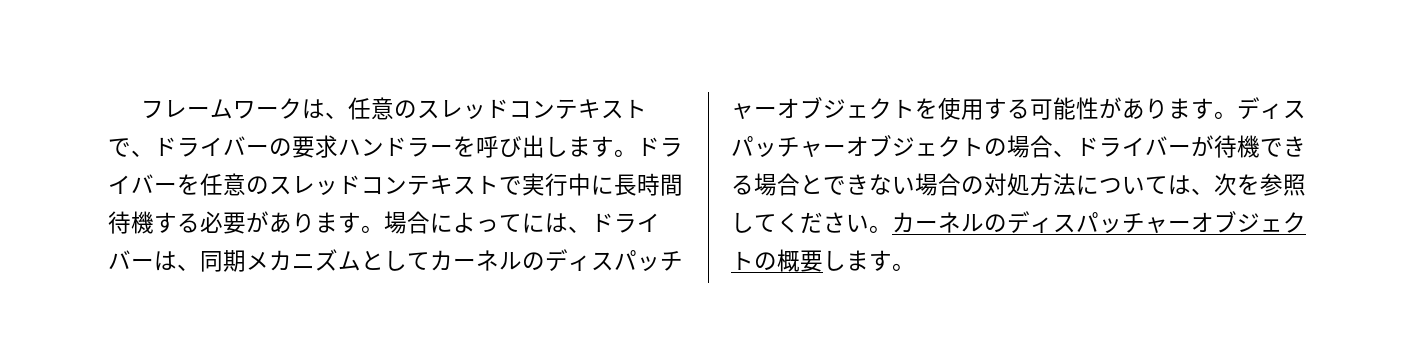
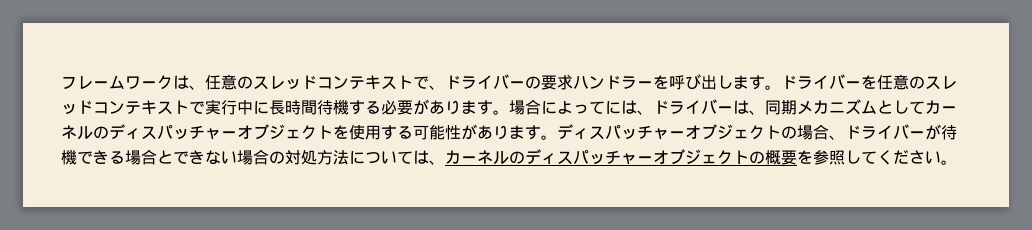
- ディスパッチャーオブジェクトの場合、ドライバーが待機できる場合とできない場合の対処方法については、次を参照してください。カーネルのディスパッチャーオブジェクトの概要します。
+ ディスパッチャーオブジェクトの場合、ドライバーが待機できる場合とできない場合の対処方法については、カーネルのディスパッチャーオブジェクトの概要を参照してください。

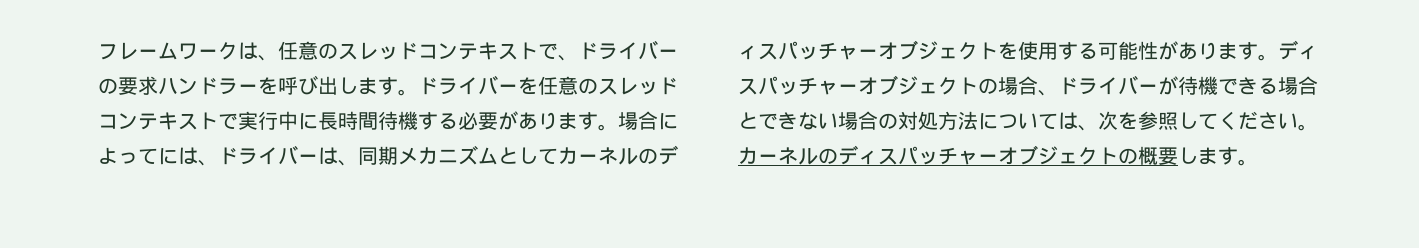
- ディスパッチャーオブジェクトの場合、ドライバーが待機できる場合とできない場合の対処方法については、カーネルのディスパッチャーオブジェクトの概要を参照してください。
+ ディスパッチャーオブジェクトの場合、ドライバーが待機できる場合とできない場合の対処方法については、次を参照してください。カーネルのディスパッチャーオブジェクトの概要します。

